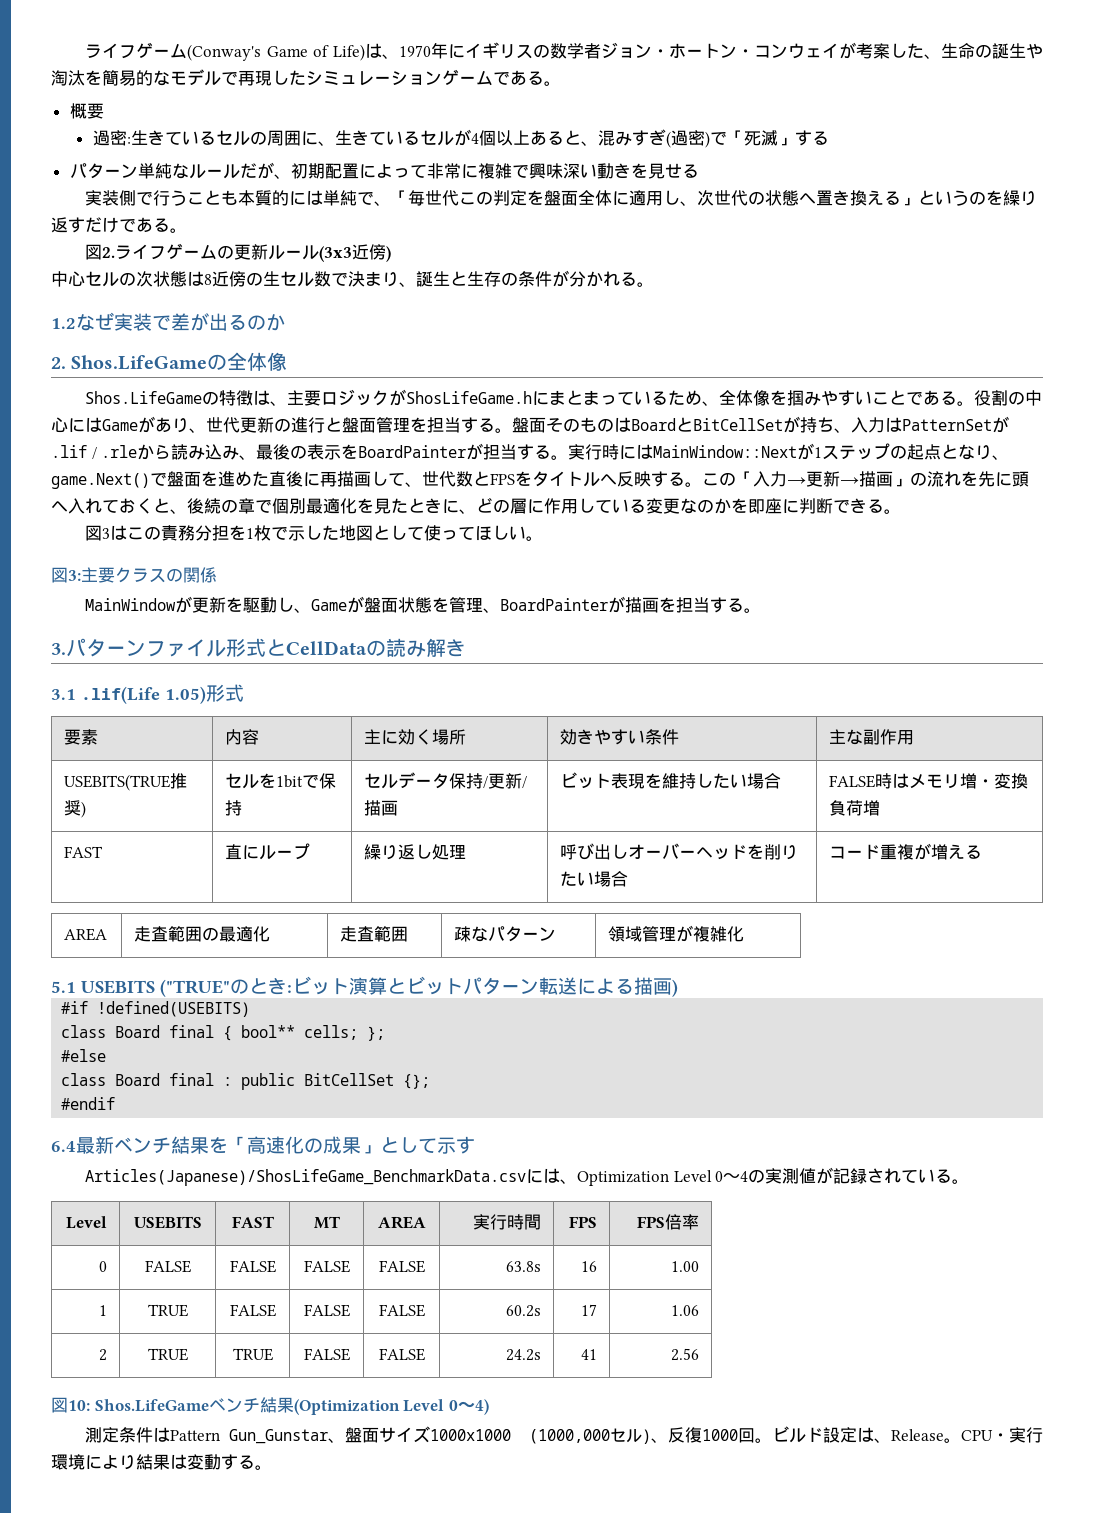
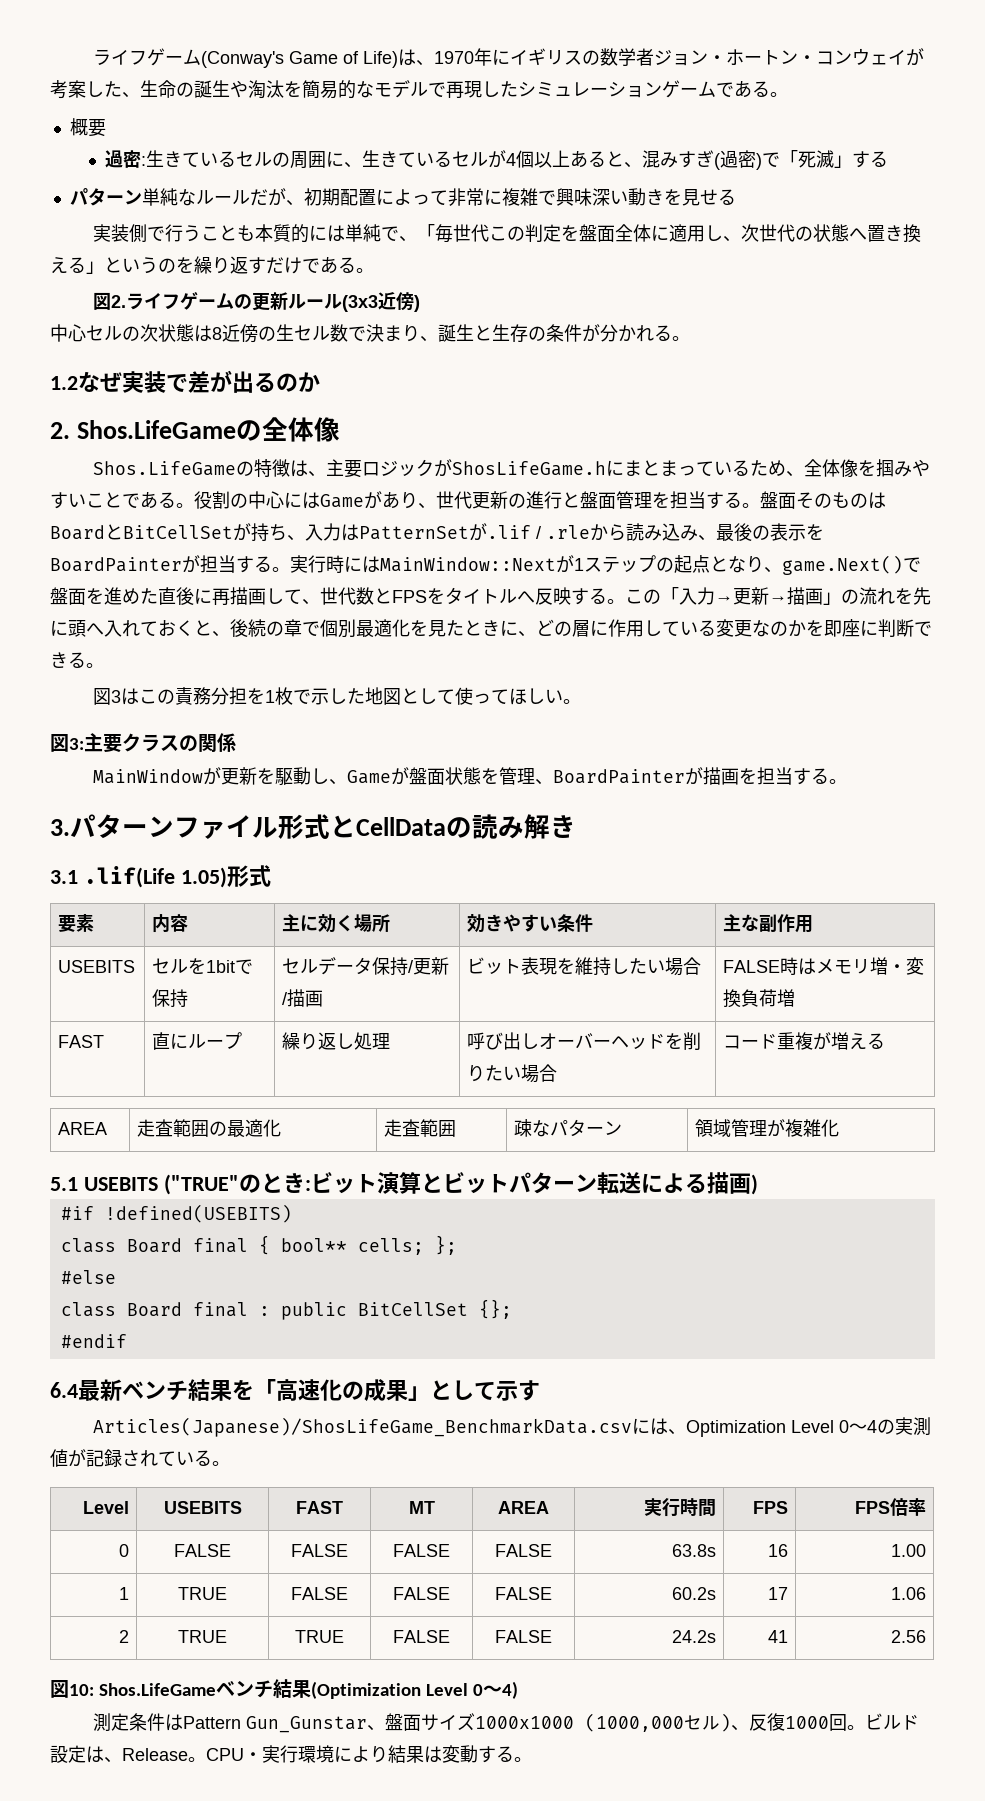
- USEBITS(TRUE推奨) | セルを1bitで保持 | セルデータ保持/更新/描画 | ビット表現を維持したい場合 | FALSE時はメモリ増・変換負荷増
+ USEBITS | セルを1bitで保持 | セルデータ保持/更新/描画 | ビット表現を維持したい場合 | FALSE時はメモリ増・変換負荷増

